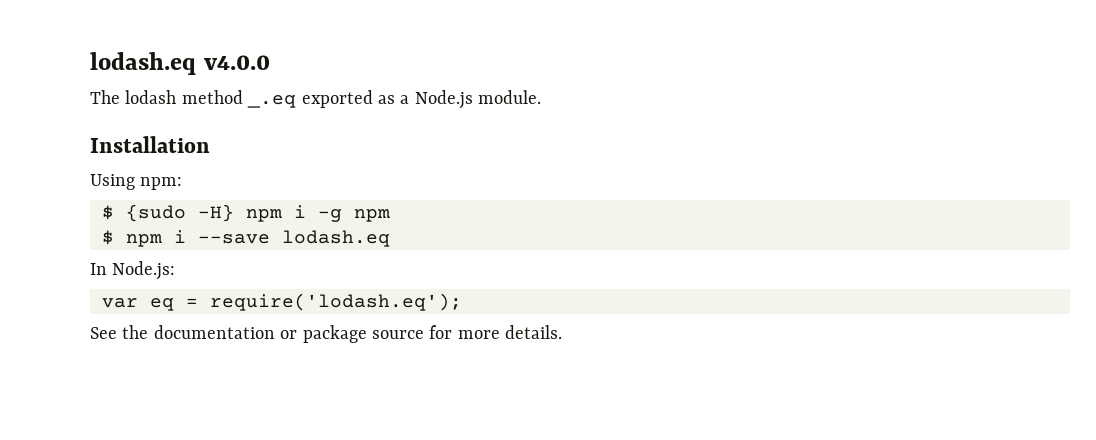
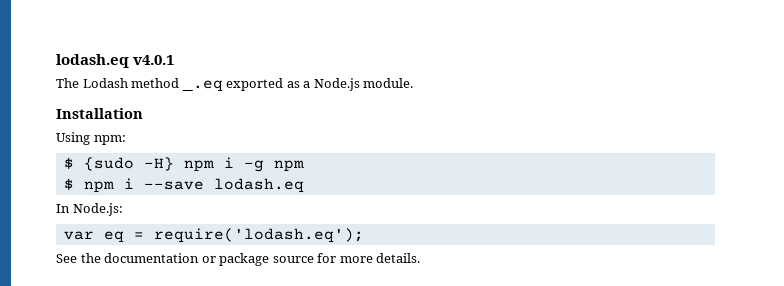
- lodash.eq v4.0.0
+ lodash.eq v4.0.1
- The lodash method _.eq exported as a Node.js module.
+ The Lodash method _.eq exported as a Node.js module.

